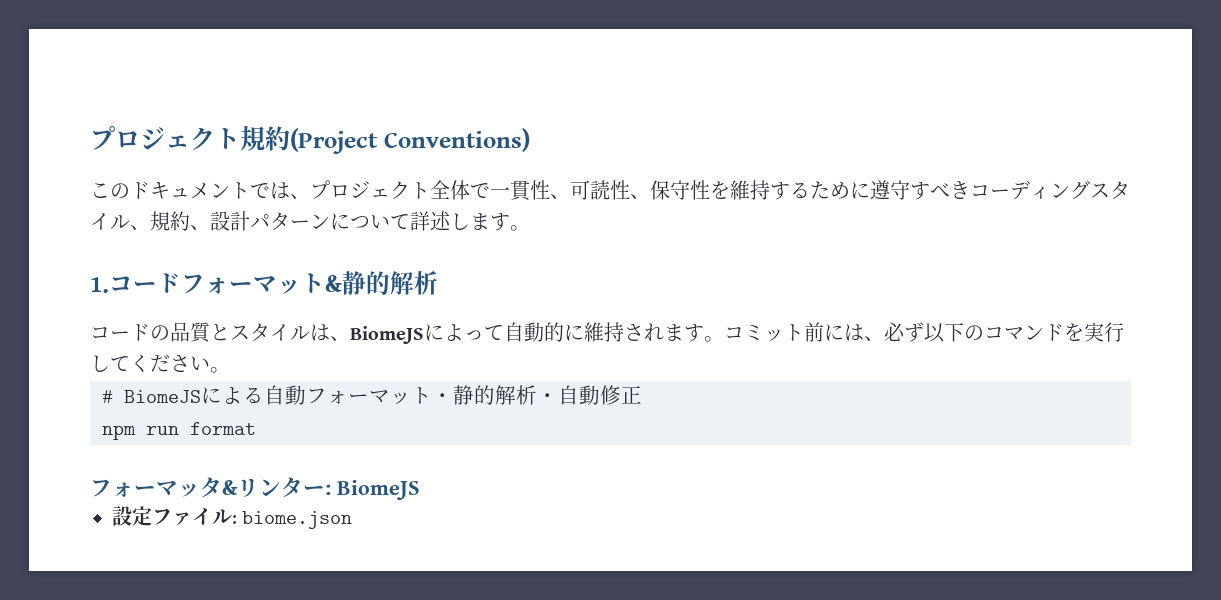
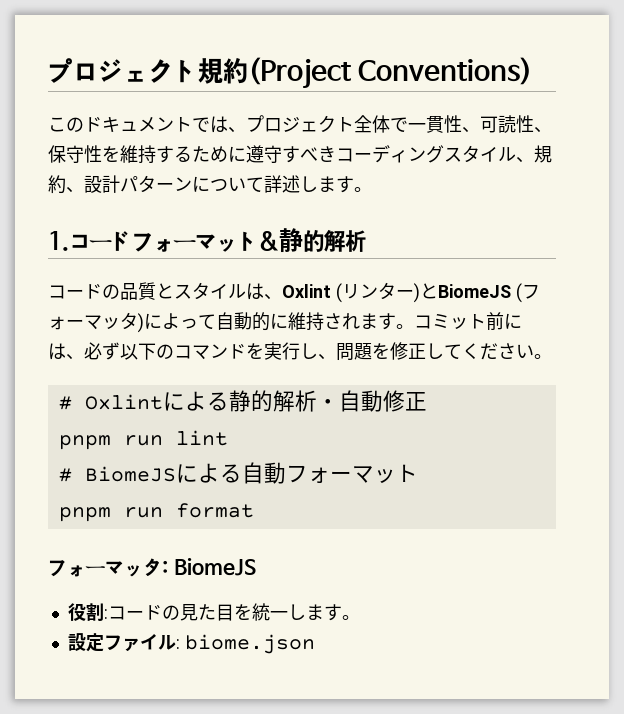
- コードの品質とスタイルは、BiomeJSによって自動的に維持されます。
+ コードの品質とスタイルは、Oxlint (リンター)とBiomeJS (フォーマッタ)によって自動的に維持されます。
- コミット前には、必ず以下のコマンドを実行してください。
+ コミット前には、必ず以下のコマンドを実行し、問題を修正してください。
+ # Oxlintによる静的解析・自動修正
+ pnpm run lint
- # BiomeJSによる自動フォーマット・静的解析・自動修正
- npm run format
+ # BiomeJSによる自動フォーマット
+ pnpm run format
- フォーマッタ&リンター: BiomeJS
+ フォーマッタ: BiomeJS
+ 役割:コードの見た目を統一します。

